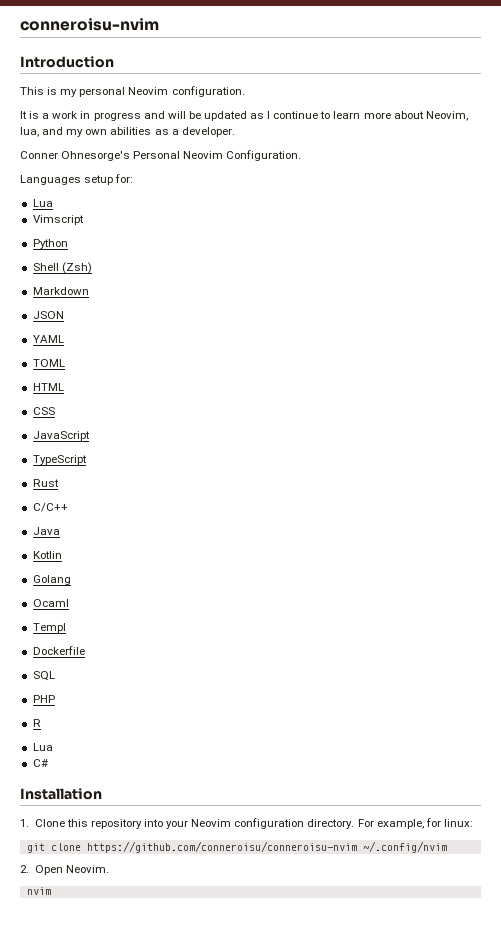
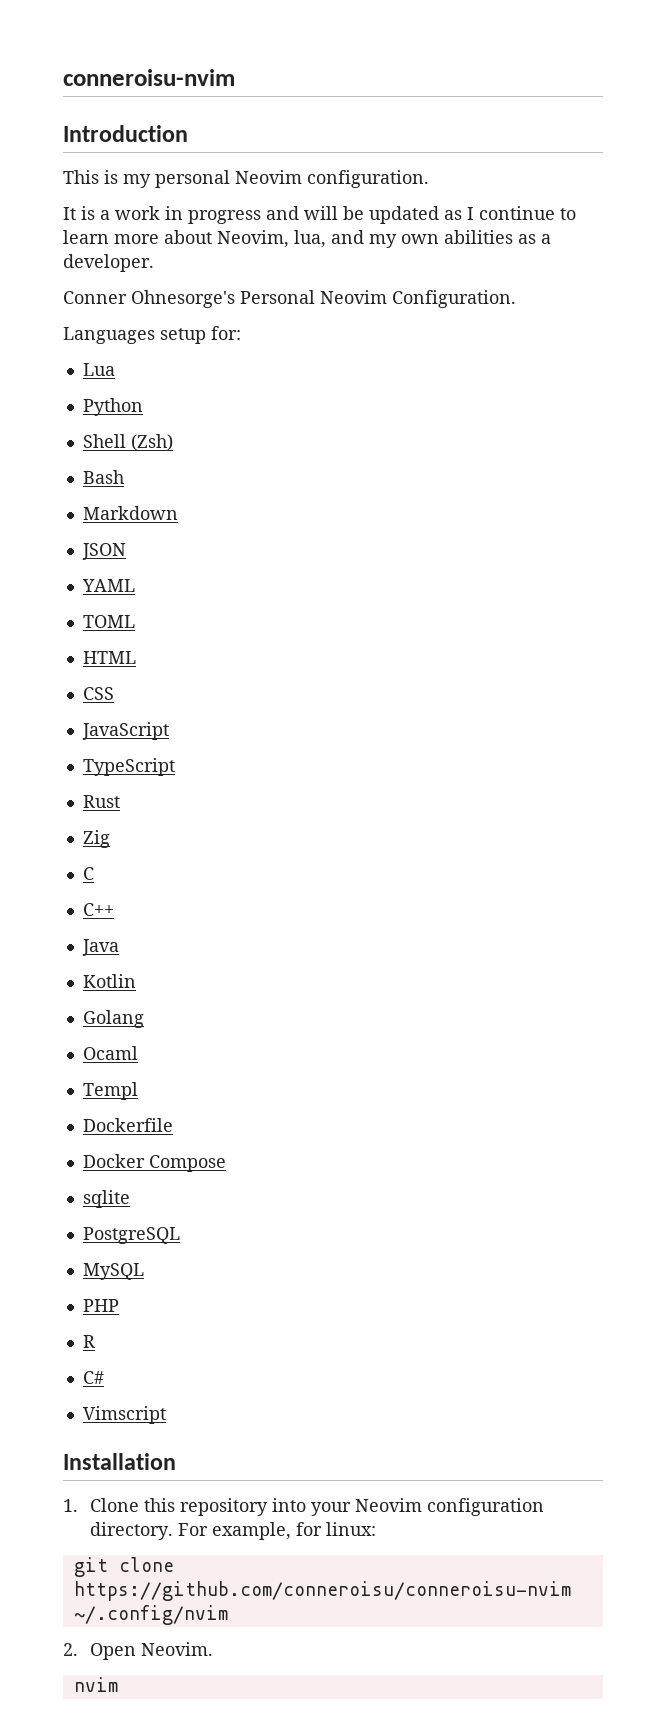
- Vimscript
+ Bash
- C/C++
+ Zig
+ C
+ C++
- SQL
+ Docker Compose
+ sqlite
+ PostgreSQL
+ MySQL
  R
- Lua
  C#
+ Vimscript

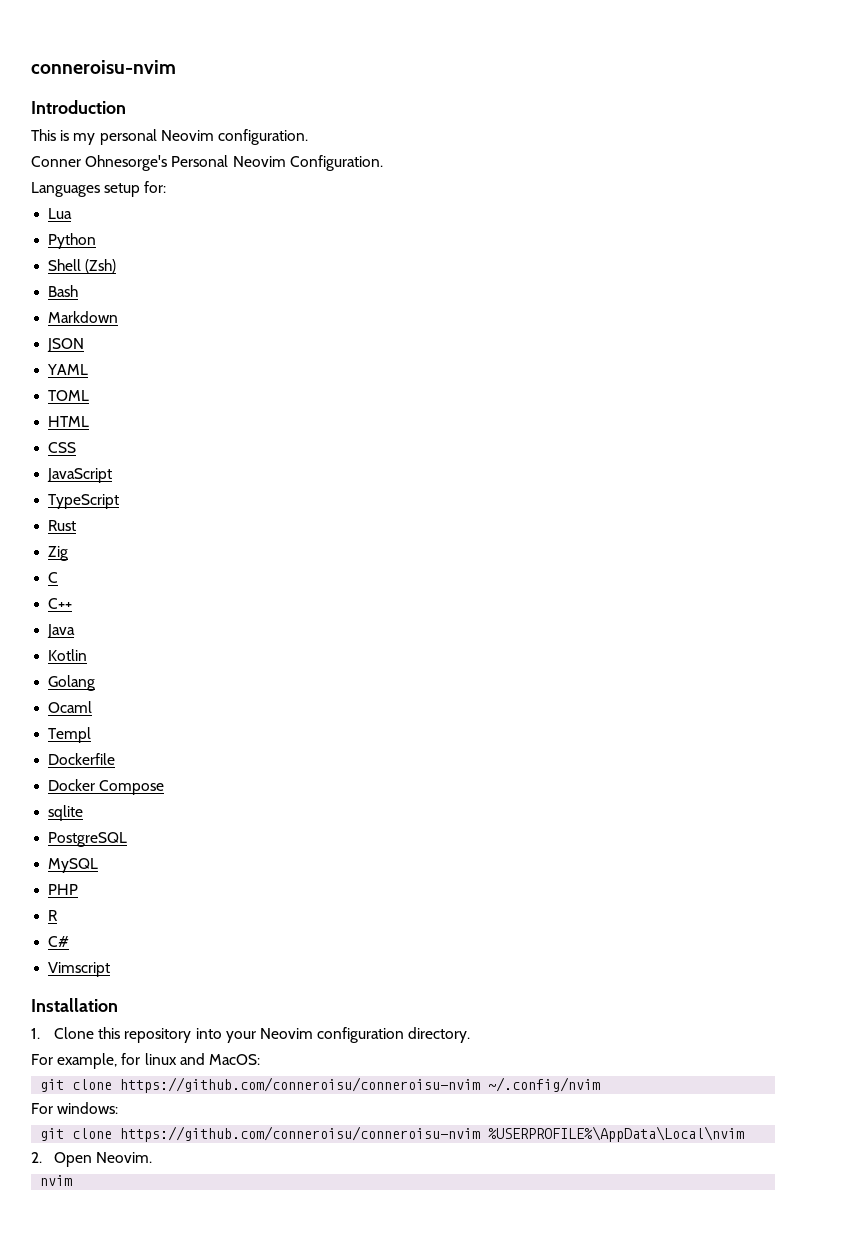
- It is a work in progress and will be updated as I continue to learn more about Neovim, lua, and my own abilities as a developer.
- 1. Clone this repository into your Neovim configuration directory. For example, for linux:
+ 1. Clone this repository into your Neovim configuration directory.
+ For example, for linux and MacOS:
+ For windows:
+ git clone https://github.com/conneroisu/conneroisu-nvim %USERPROFILE%\AppData\Local\nvim

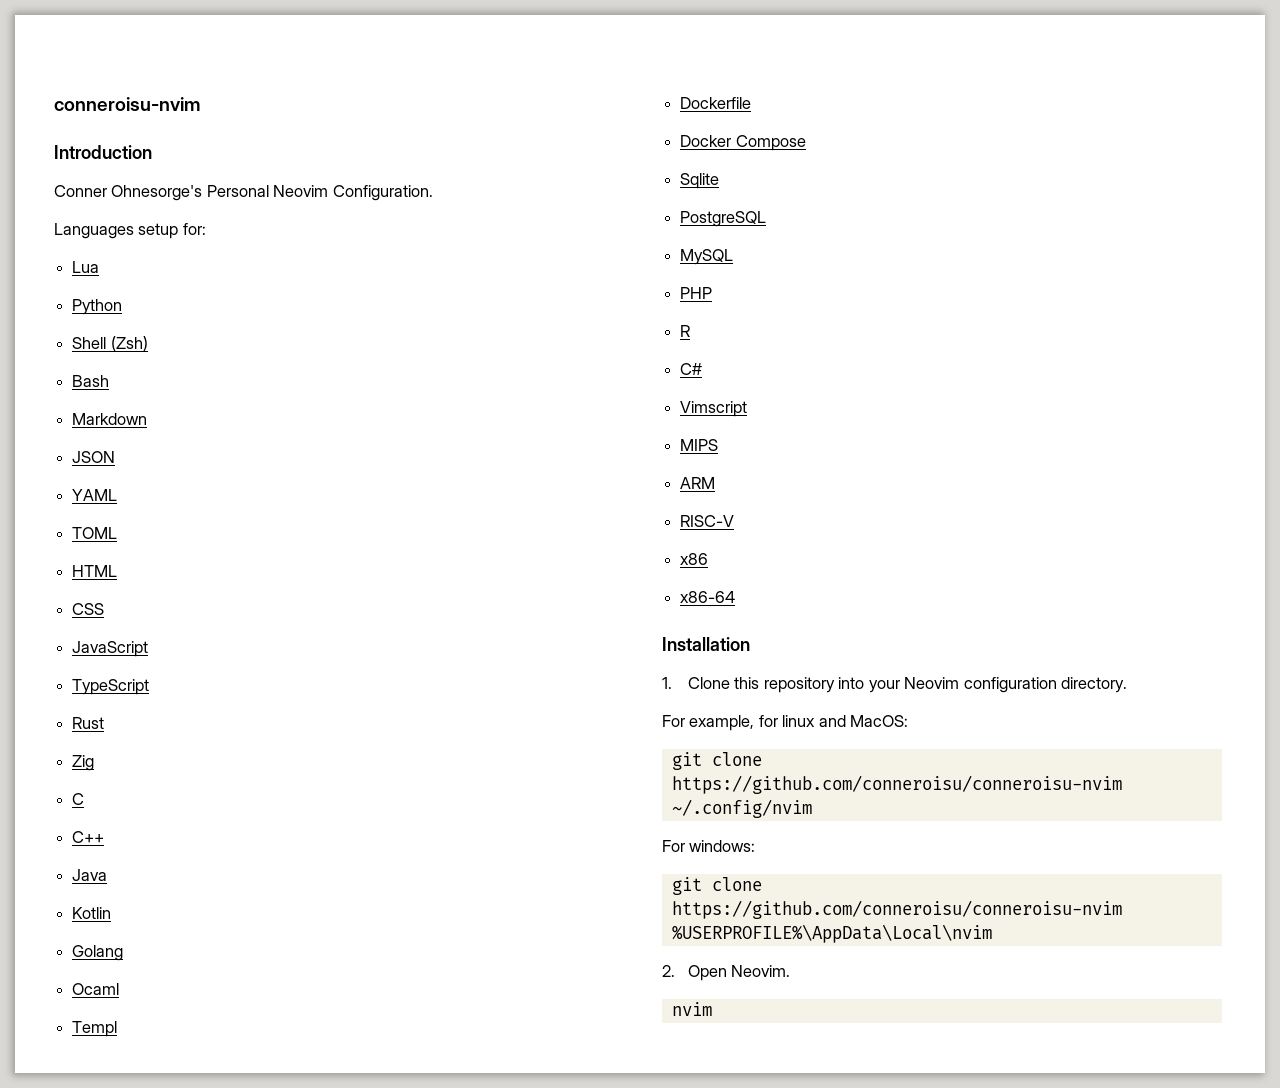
- This is my personal Neovim configuration.
- sqlite
+ Sqlite
+ MIPS
+ ARM
+ RISC-V
+ x86
+ x86-64

